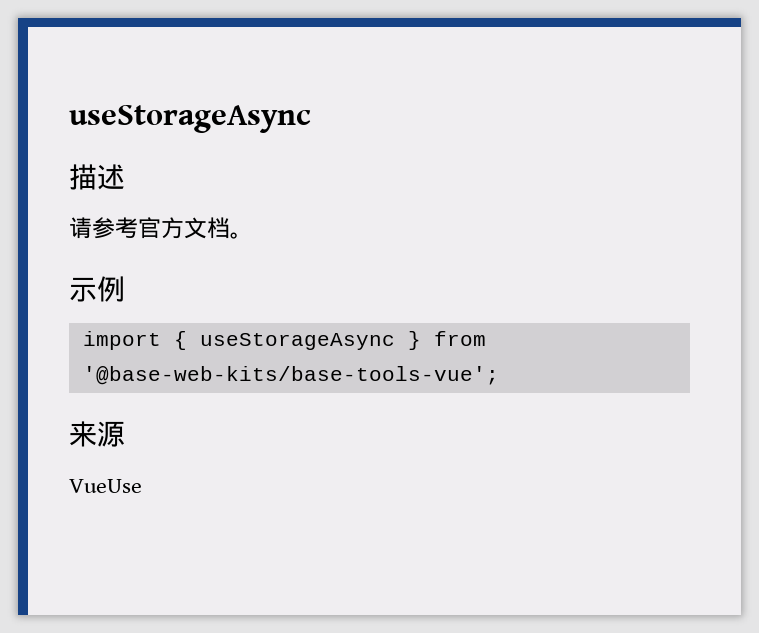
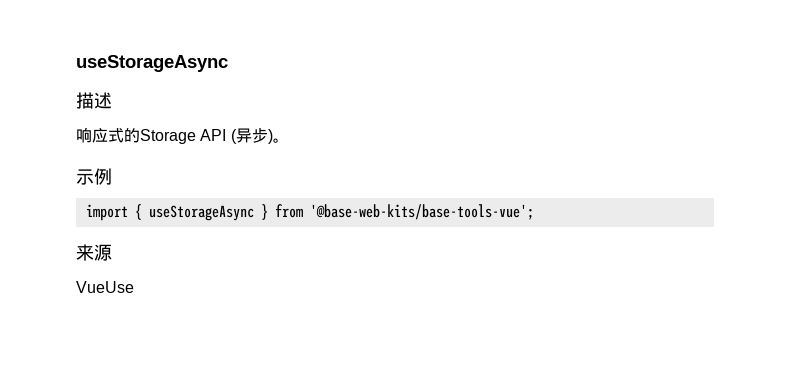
- 请参考官方文档。
+ 响应式的Storage API (异步)。

